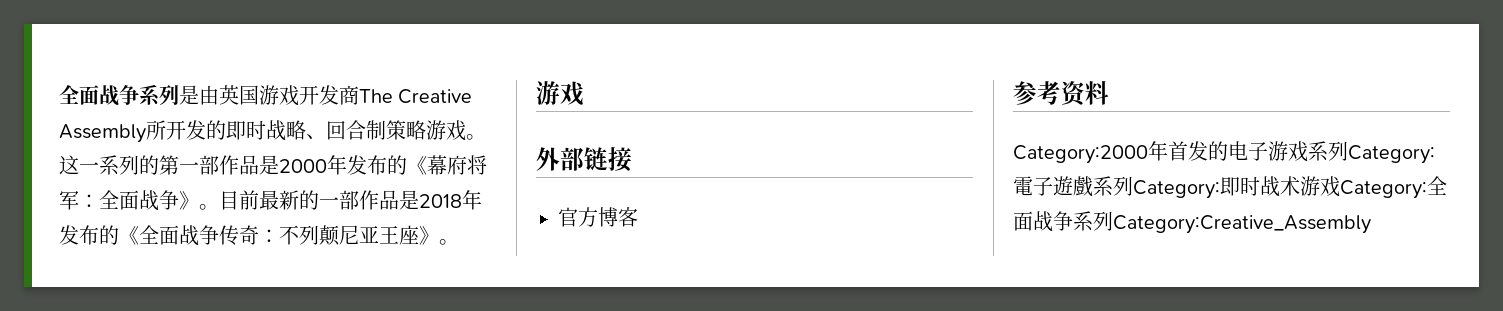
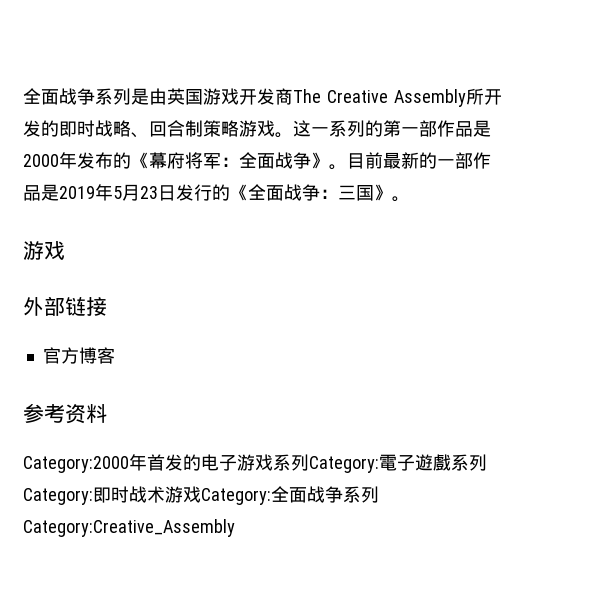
- 目前最新的一部作品是2018年发布的《全面战争传奇：不列颠尼亚王座》。
+ 目前最新的一部作品是2019年5月23日发行的《全面战争：三国》。

